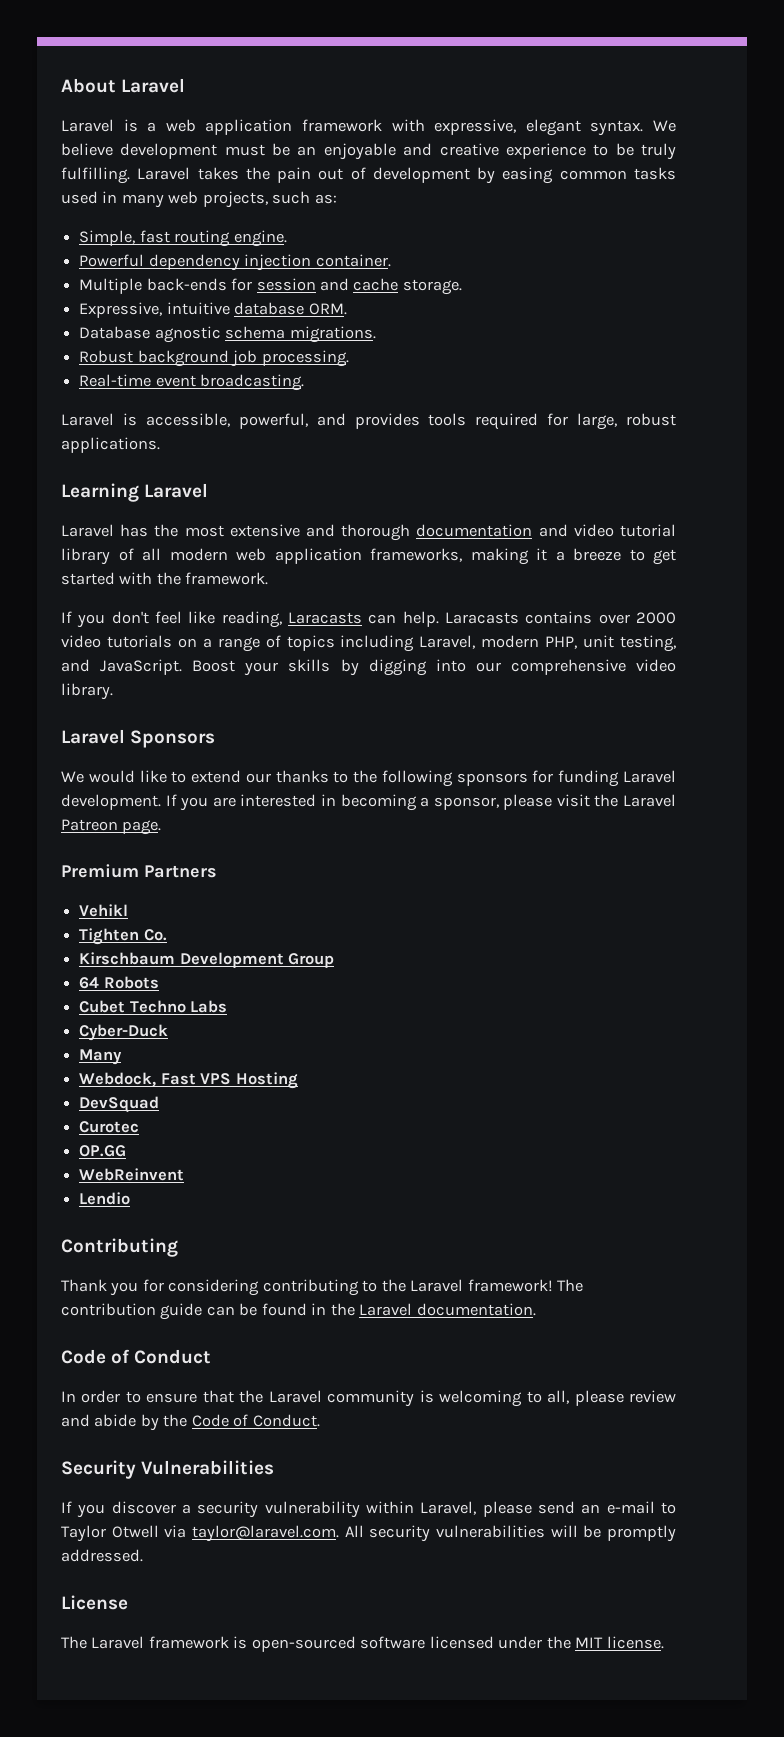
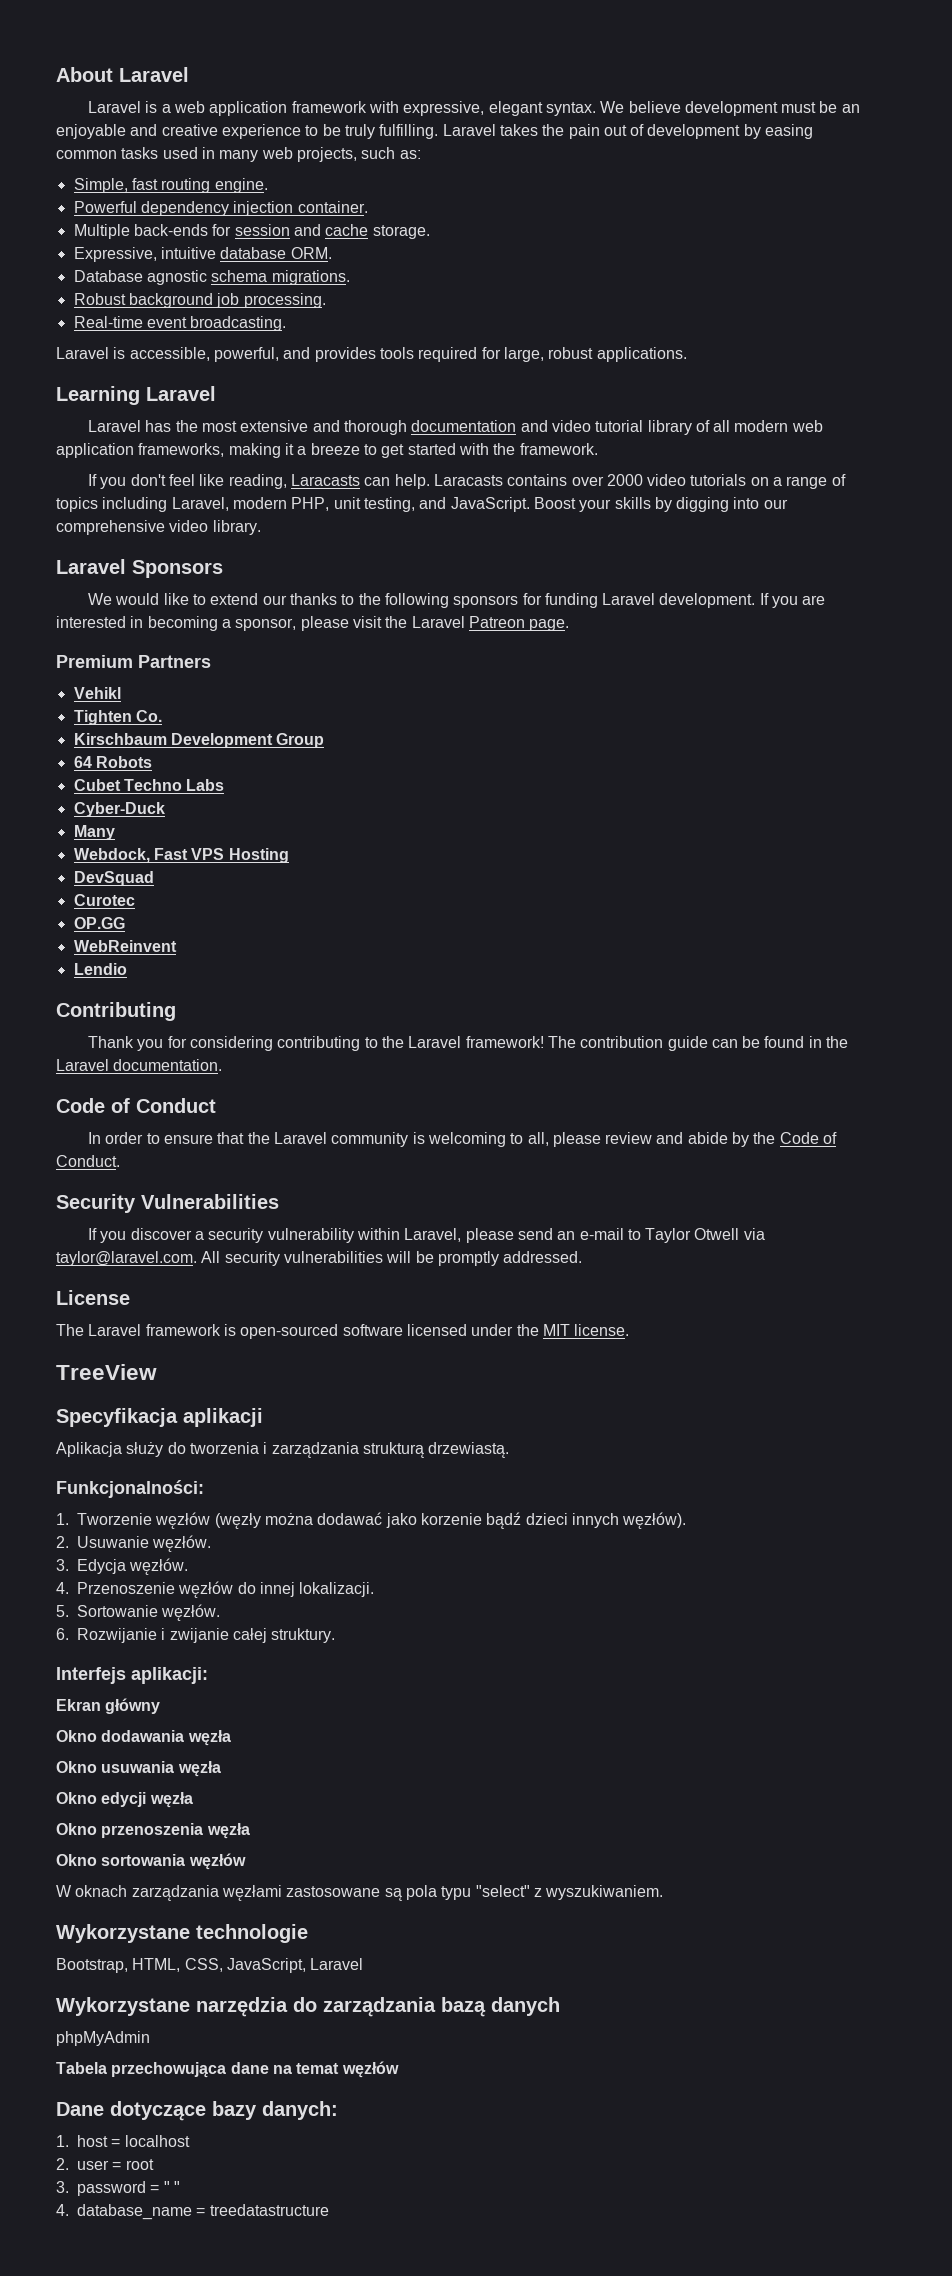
+ TreeView
+ Specyfikacja aplikacji
+ Aplikacja służy do tworzenia i zarządzania strukturą drzewiastą.
+ Funkcjonalności:
+ 1. Tworzenie węzłów (węzły można dodawać jako korzenie bądź dzieci innych węzłów).
+ 2. Usuwanie węzłów.
+ 3. Edycja węzłów.
+ 4. Przenoszenie węzłów do innej lokalizacji.
+ 5. Sortowanie węzłów.
+ 6. Rozwijanie i zwijanie całej struktury.
+ Interfejs aplikacji:
+ Ekran główny
+ Okno dodawania węzła
+ Okno usuwania węzła
+ Okno edycji węzła
+ Okno przenoszenia węzła
+ Okno sortowania węzłów
+ W oknach zarządzania węzłami zastosowane są pola typu "select" z wyszukiwaniem.
+ Wykorzystane technologie
+ Bootstrap, HTML, CSS, JavaScript, Laravel
+ Wykorzystane narzędzia do zarządzania bazą danych
+ phpMyAdmin
+ Tabela przechowująca dane na temat węzłów
+ Dane dotyczące bazy danych:
+ 1. host = localhost
+ 2. user = root
+ 3. password = " "
+ 4. database_name = treedatastructure

